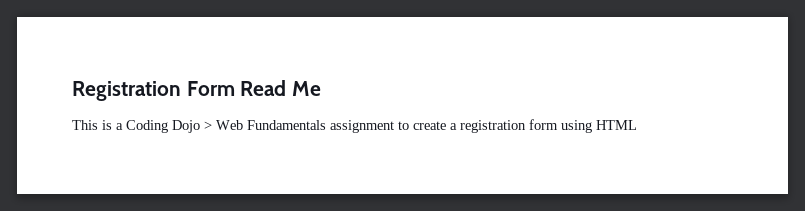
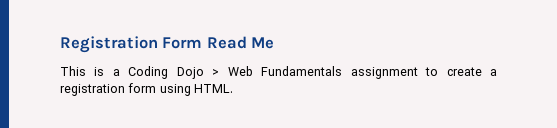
- This is a Coding Dojo > Web Fundamentals assignment to create a registration form using HTML
+ This is a Coding Dojo > Web Fundamentals assignment to create a registration form using HTML.

